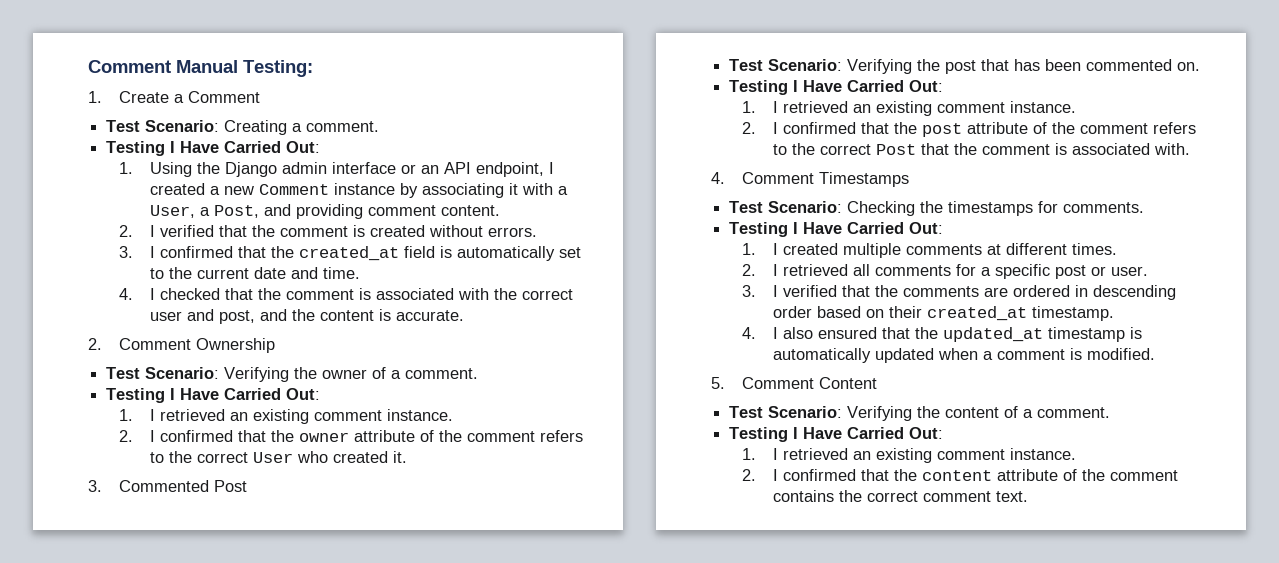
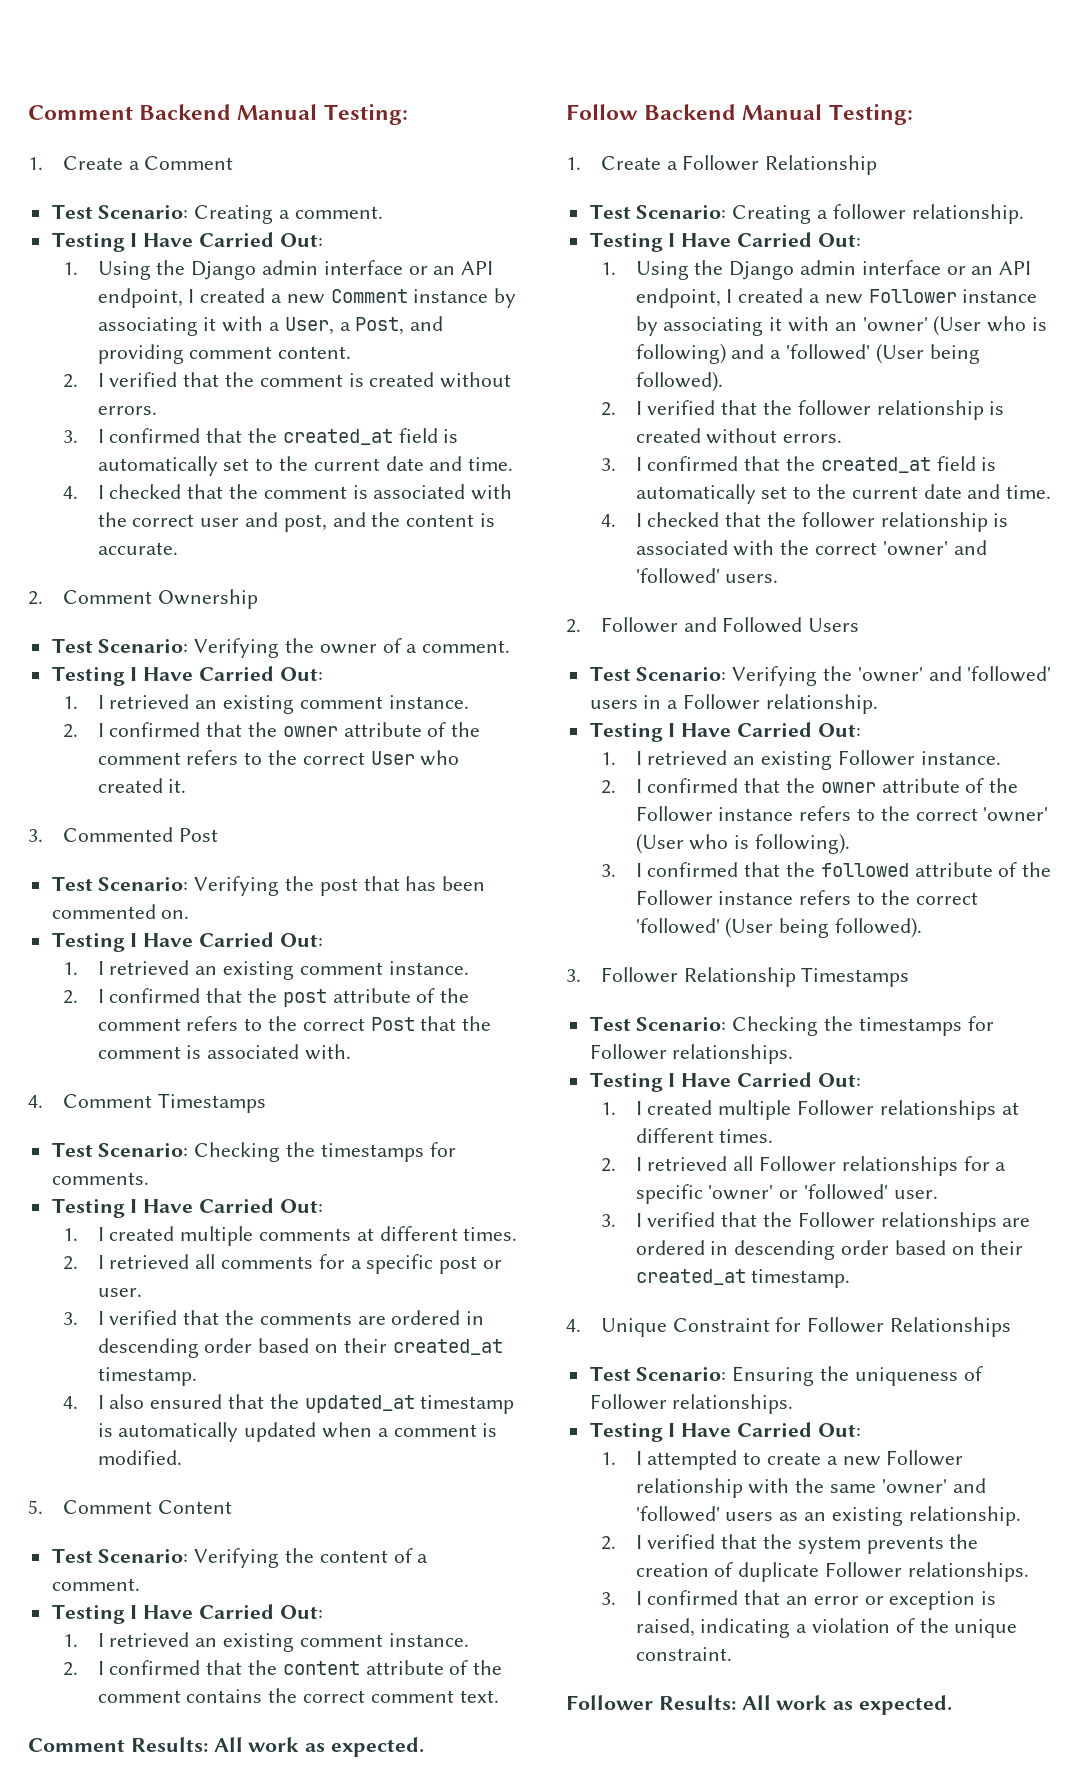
- Comment Manual Testing:
+ Comment Backend Manual Testing:
+ Comment Results: All work as expected.
+ Follow Backend Manual Testing:
+ 1. Create a Follower Relationship
+ Test Scenario: Creating a follower relationship.
+ Testing I Have Carried Out:
+ 1. Using the Django admin interface or an API endpoint, I created a new Follower instance by associating it with an 'owner' (User who is following) and a 'followed' (User being followed).
+ 2. I verified that the follower relationship is created without errors.
+ 3. I confirmed that the created_at field is automatically set to the current date and time.
+ 4. I checked that the follower relationship is associated with the correct 'owner' and 'followed' users.
+ 2. Follower and Followed Users
+ Test Scenario: Verifying the 'owner' and 'followed' users in a Follower relationship.
+ Testing I Have Carried Out:
+ 1. I retrieved an existing Follower instance.
+ 2. I confirmed that the owner attribute of the Follower instance refers to the correct 'owner' (User who is following).
+ 3. I confirmed that the followed attribute of the Follower instance refers to the correct 'followed' (User being followed).
+ 3. Follower Relationship Timestamps
+ Test Scenario: Checking the timestamps for Follower relationships.
+ Testing I Have Carried Out:
+ 1. I created multiple Follower relationships at different times.
+ 2. I retrieved all Follower relationships for a specific 'owner' or 'followed' user.
+ 3. I verified that the Follower relationships are ordered in descending order based on their created_at timestamp.
+ 4. Unique Constraint for Follower Relationships
+ Test Scenario: Ensuring the uniqueness of Follower relationships.
+ Testing I Have Carried Out:
+ 1. I attempted to create a new Follower relationship with the same 'owner' and 'followed' users as an existing relationship.
+ 2. I verified that the system prevents the creation of duplicate Follower relationships.
+ 3. I confirmed that an error or exception is raised, indicating a violation of the unique constraint.
+ Follower Results: All work as expected.

